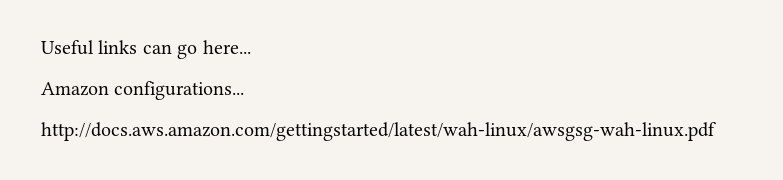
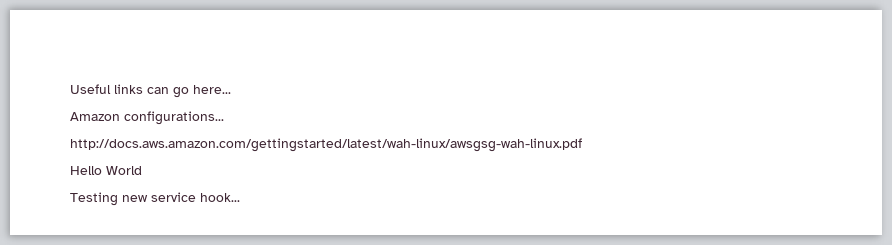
+ Hello World
+ Testing new service hook...

